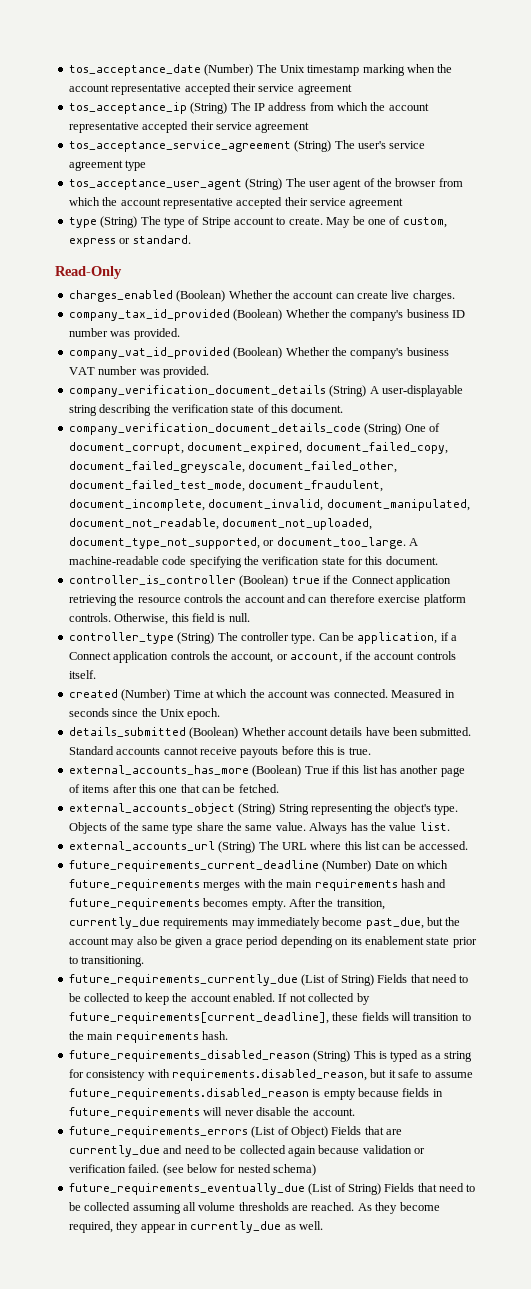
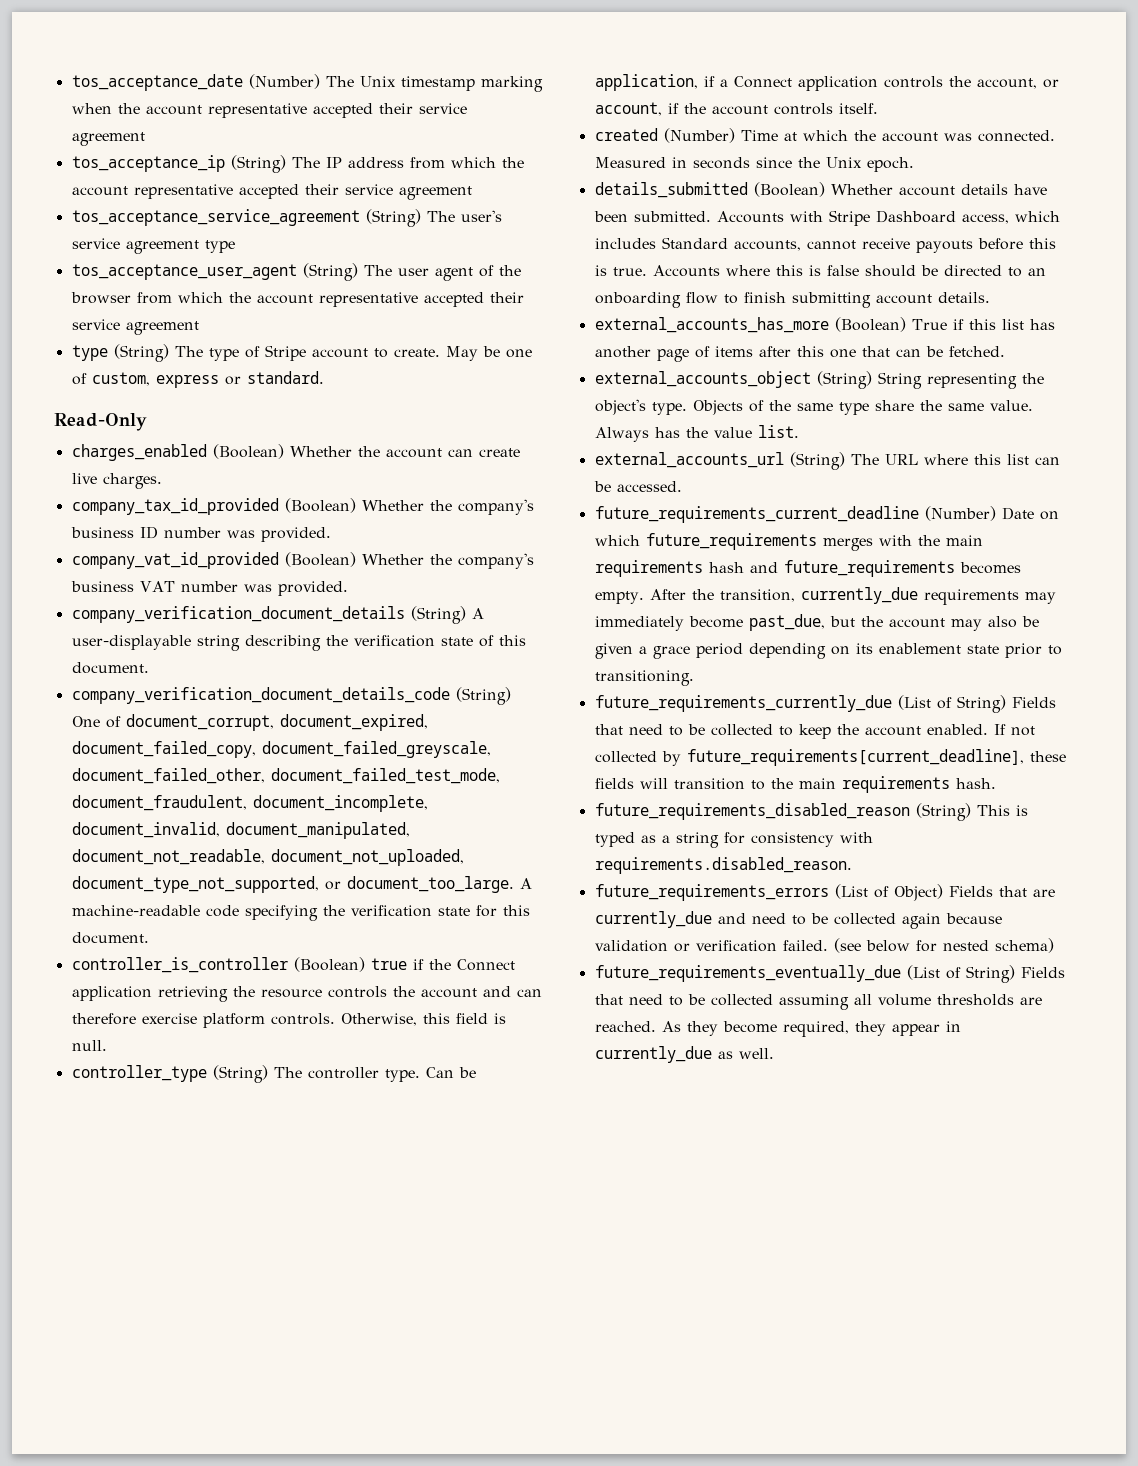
- Standard accounts cannot receive payouts before this is true.
+ Accounts with Stripe Dashboard access, which includes Standard accounts, cannot receive payouts before this is true. Accounts where this is false should be directed to an onboarding flow to finish submitting account details.
- future_requirements_disabled_reason (String) This is typed as a string for consistency with requirements.disabled_reason, but it safe to assume future_requirements.disabled_reason is empty because fields in future_requirements will never disable the account.
+ future_requirements_disabled_reason (String) This is typed as a string for consistency with requirements.disabled_reason.

